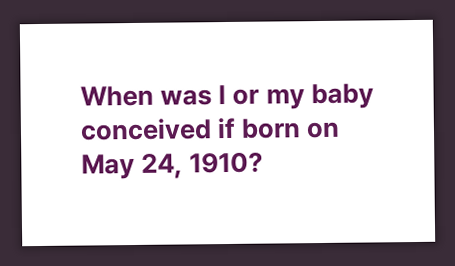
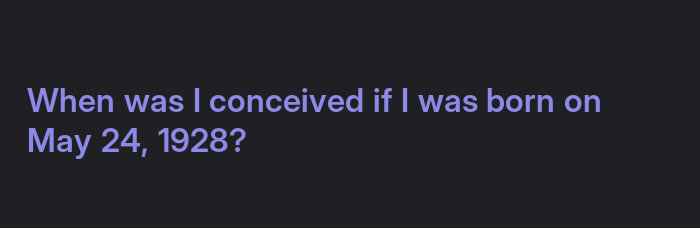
- When was I or my baby conceived if born on May 24, 1910?
+ When was I conceived if I was born on May 24, 1928?

